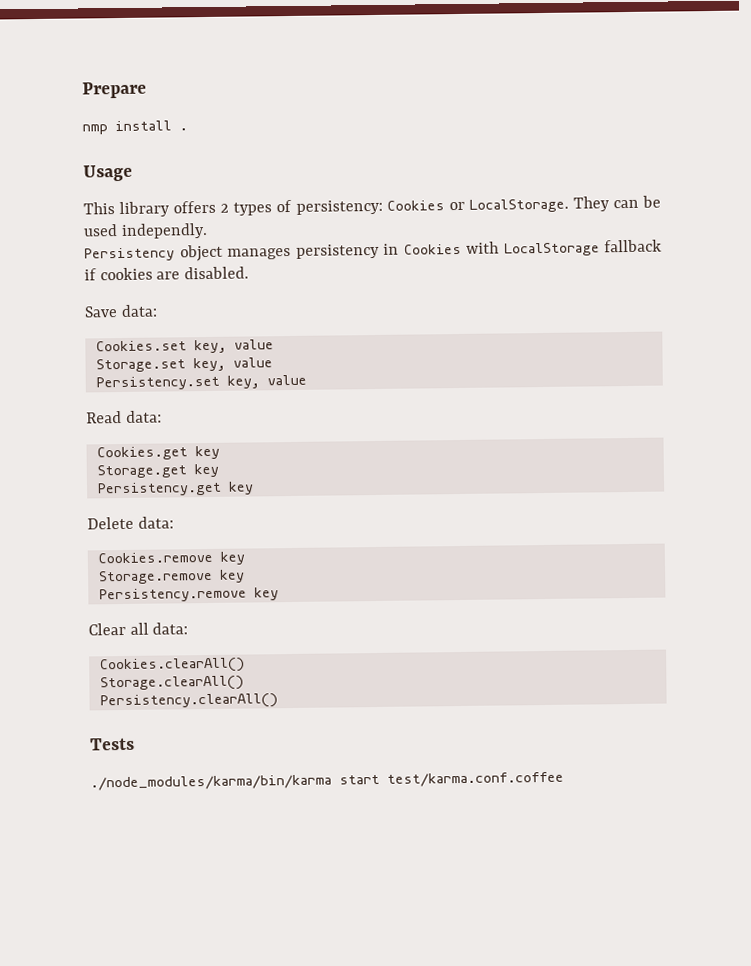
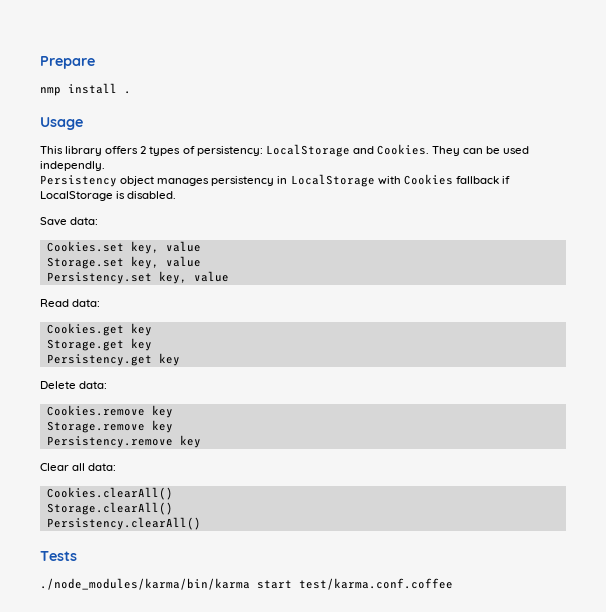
- This library offers 2 types of persistency: Cookies or LocalStorage.
+ This library offers 2 types of persistency: LocalStorage and Cookies.
- Persistency object manages persistency in Cookies with LocalStorage fallback if cookies are disabled.
+ Persistency object manages persistency in LocalStorage with Cookies fallback if LocalStorage is disabled.

